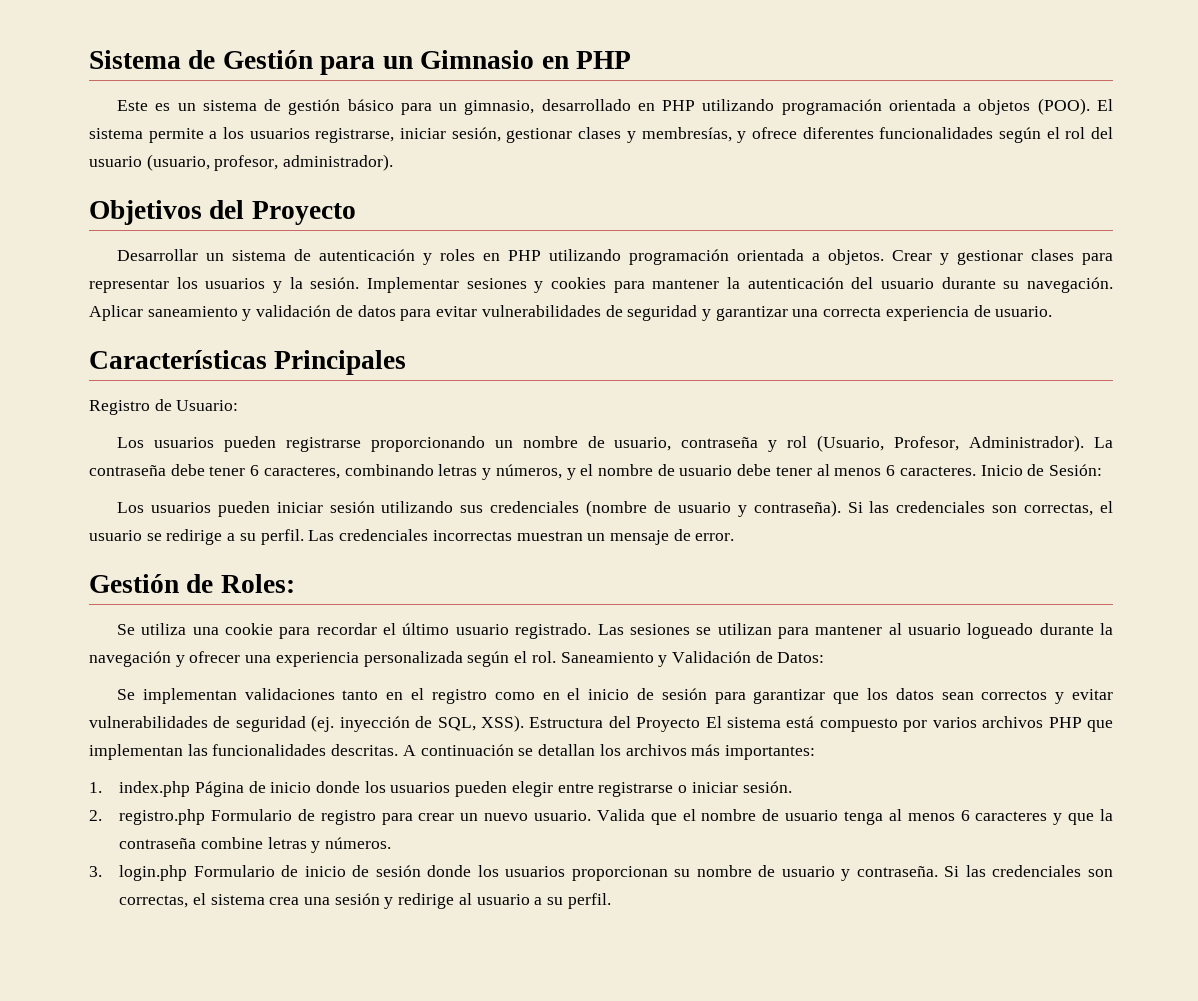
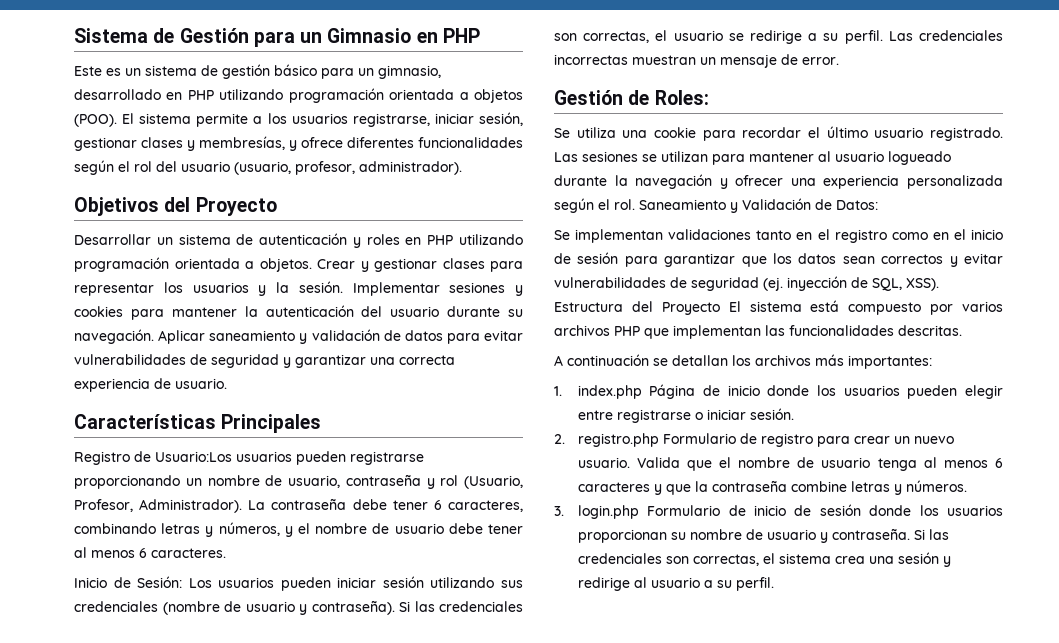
- Registro de Usuario:
- Los usuarios pueden registrarse proporcionando un nombre de usuario, contraseña y rol (Usuario, Profesor, Administrador).
+ Registro de Usuario:Los usuarios pueden registrarse proporcionando un nombre de usuario, contraseña y rol (Usuario, Profesor, Administrador).
- La contraseña debe tener 6 caracteres, combinando letras y números, y el nombre de usuario debe tener al menos 6 caracteres. Inicio de Sesión:
- Los usuarios pueden iniciar sesión utilizando sus credenciales (nombre de usuario y contraseña).
+ La contraseña debe tener 6 caracteres, combinando letras y números, y el nombre de usuario debe tener al menos 6 caracteres.
+ Inicio de Sesión: Los usuarios pueden iniciar sesión utilizando sus credenciales (nombre de usuario y contraseña).
- Estructura del Proyecto El sistema está compuesto por varios archivos PHP que implementan las funcionalidades descritas. A continuación se detallan los archivos más importantes:
+ Estructura del Proyecto El sistema está compuesto por varios archivos PHP que implementan las funcionalidades descritas.
+ A continuación se detallan los archivos más importantes:

